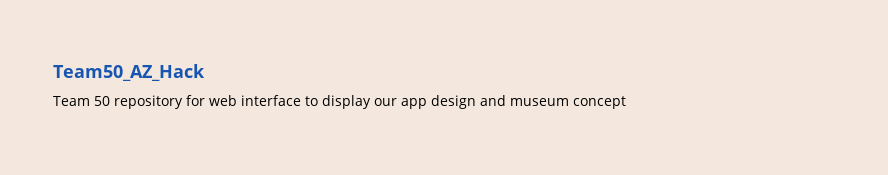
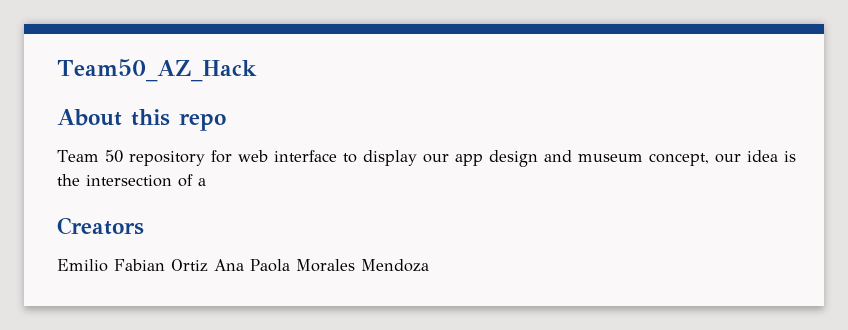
+ About this repo
- Team 50 repository for web interface to display our app design and museum concept
+ Team 50 repository for web interface to display our app design and museum concept, our idea is the intersection of a
+ Creators
+ Emilio Fabian Ortiz Ana Paola Morales Mendoza

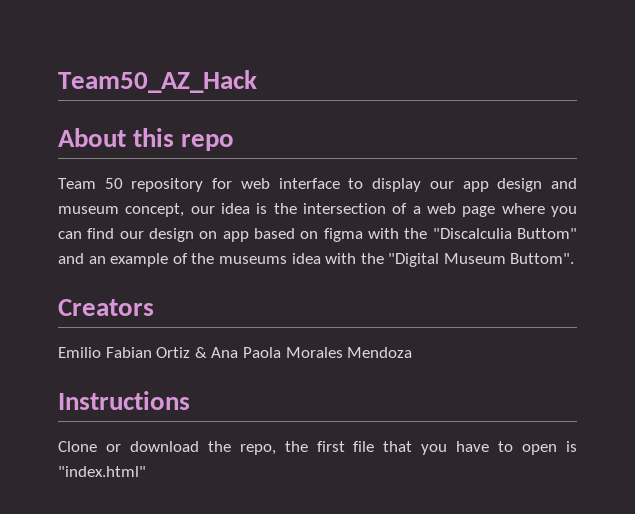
- Team 50 repository for web interface to display our app design and museum concept, our idea is the intersection of a
+ Team 50 repository for web interface to display our app design and museum concept, our idea is the intersection of a web page where you can find our design on app based on figma with the "Discalculia Buttom" and an example of the museums idea with the "Digital Museum Buttom".
- Emilio Fabian Ortiz Ana Paola Morales Mendoza
+ Emilio Fabian Ortiz & Ana Paola Morales Mendoza
+ Instructions
+ Clone or download the repo, the first file that you have to open is "index.html"

